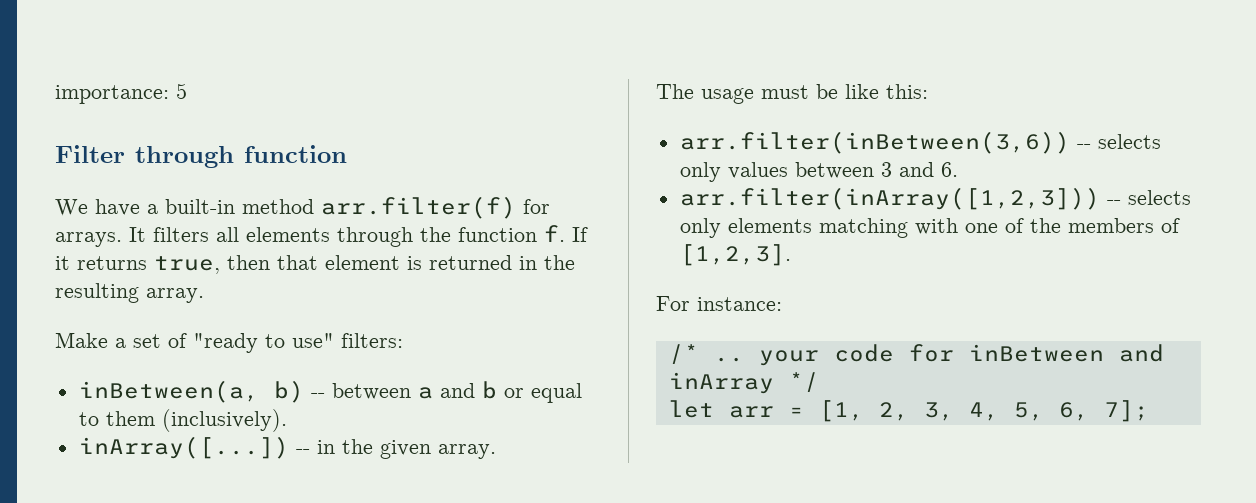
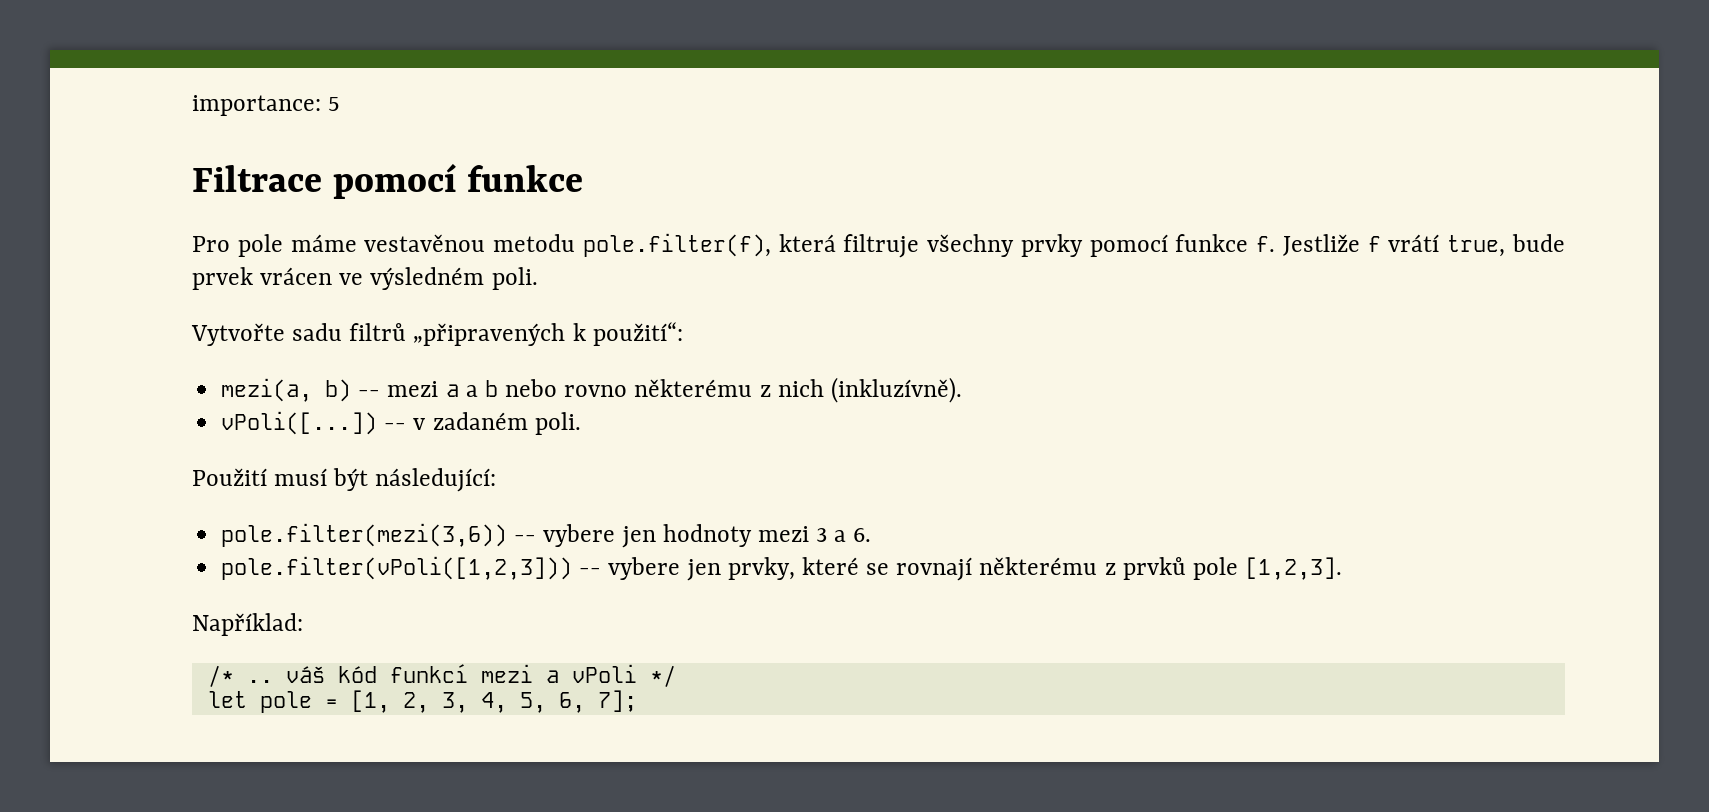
- Filter through function
- We have a built-in method arr.filter(f) for arrays. It filters all elements through the function f. If it returns true, then that element is returned in the resulting array.
- Make a set of "ready to use" filters:
- inBetween(a, b) -- between a and b or equal to them (inclusively).
- inArray([...]) -- in the given array.
- The usage must be like this:
- arr.filter(inBetween(3,6)) -- selects only values between 3 and 6.
- arr.filter(inArray([1,2,3])) -- selects only elements matching with one of the members of [1,2,3].
+ Filtrace pomocí funkce
+ Pro pole máme vestavěnou metodu pole.filter(f), která filtruje všechny prvky pomocí funkce f. Jestliže f vrátí true, bude prvek vrácen ve výsledném poli.
+ Vytvořte sadu filtrů „připravených k použití“:
+ mezi(a, b) -- mezi a a b nebo rovno některému z nich (inkluzívně).
+ vPoli([...]) -- v zadaném poli.
+ Použití musí být následující:
+ pole.filter(mezi(3,6)) -- vybere jen hodnoty mezi 3 a 6.
+ pole.filter(vPoli([1,2,3])) -- vybere jen prvky, které se rovnají některému z prvků pole [1,2,3].
- For instance:
+ Například:
- /* .. your code for inBetween and inArray */
+ /* .. váš kód funkcí mezi a vPoli */
- let arr = [1, 2, 3, 4, 5, 6, 7];
+ let pole = [1, 2, 3, 4, 5, 6, 7];

